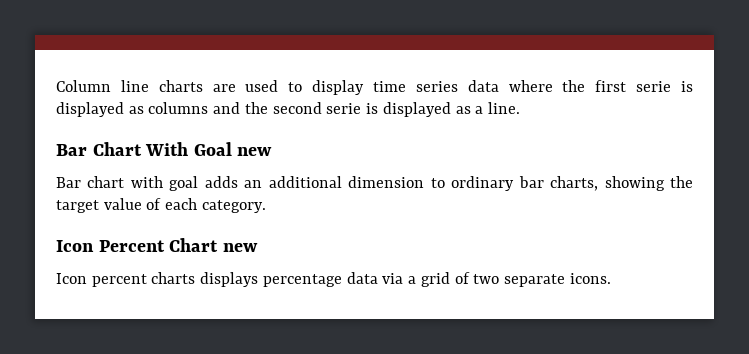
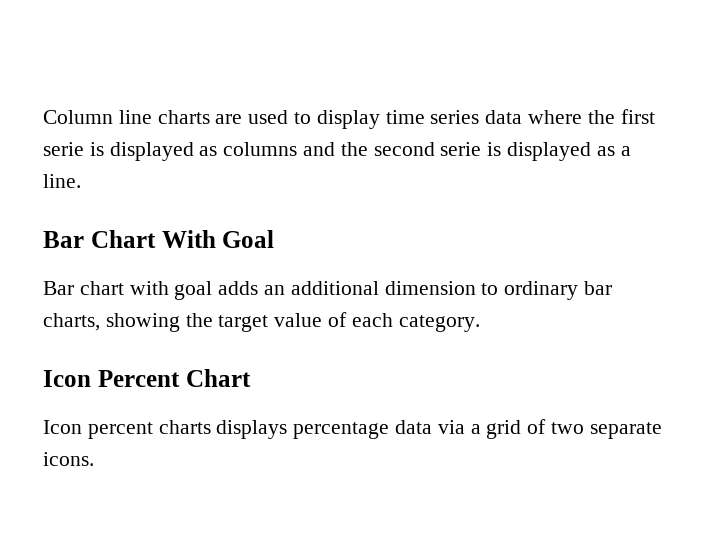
- Bar Chart With Goal new
+ Bar Chart With Goal
- Icon Percent Chart new
+ Icon Percent Chart

